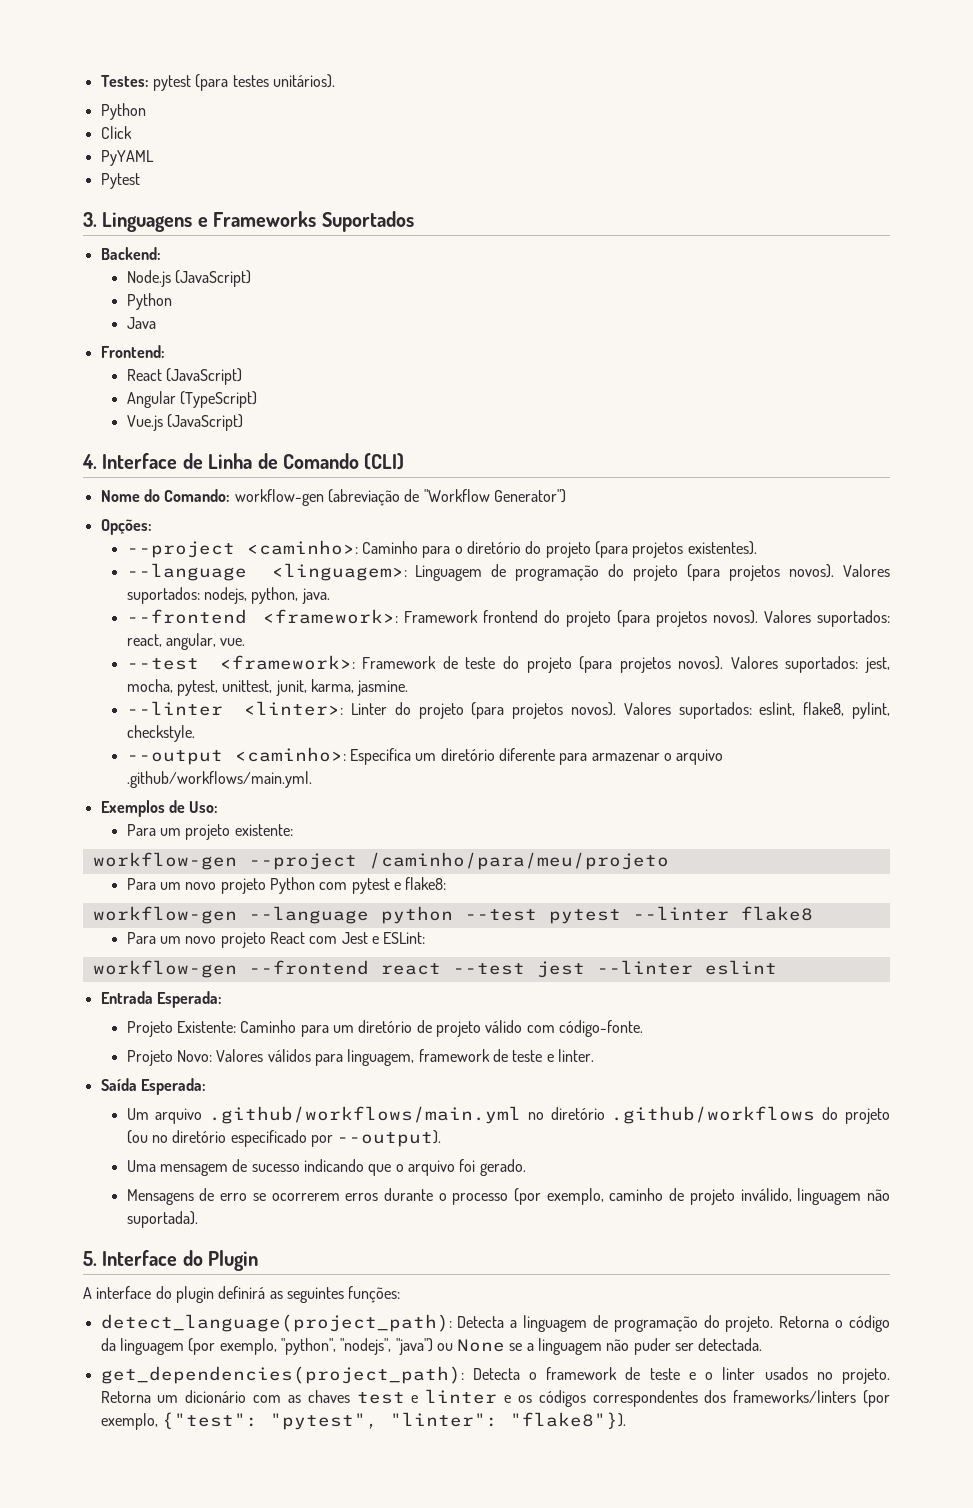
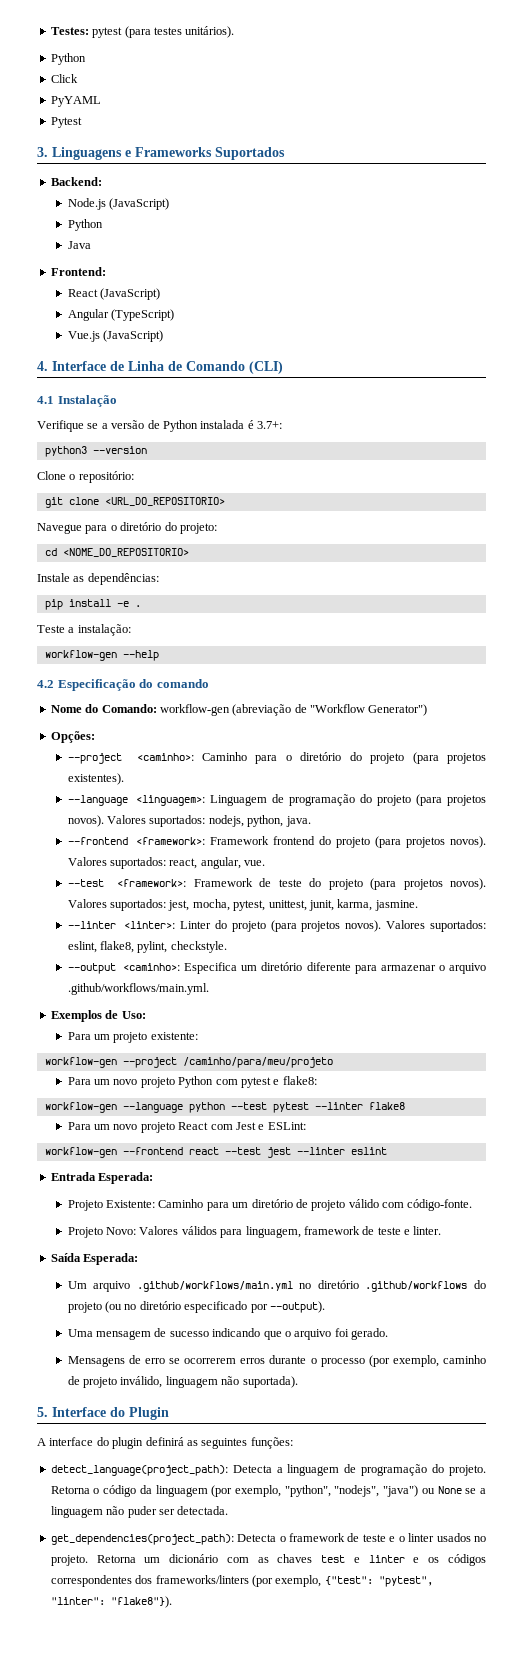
+ 4.1 Instalação
+ Verifique se a versão de Python instalada é 3.7+:
+ python3 --version
+ Clone o repositório:
+ git clone <URL_DO_REPOSITORIO>
+ Navegue para o diretório do projeto:
+ cd <NOME_DO_REPOSITORIO>
+ Instale as dependências:
+ pip install -e .
+ Teste a instalação:
+ workflow-gen --help
+ 4.2 Especificação do comando

